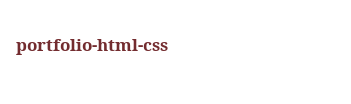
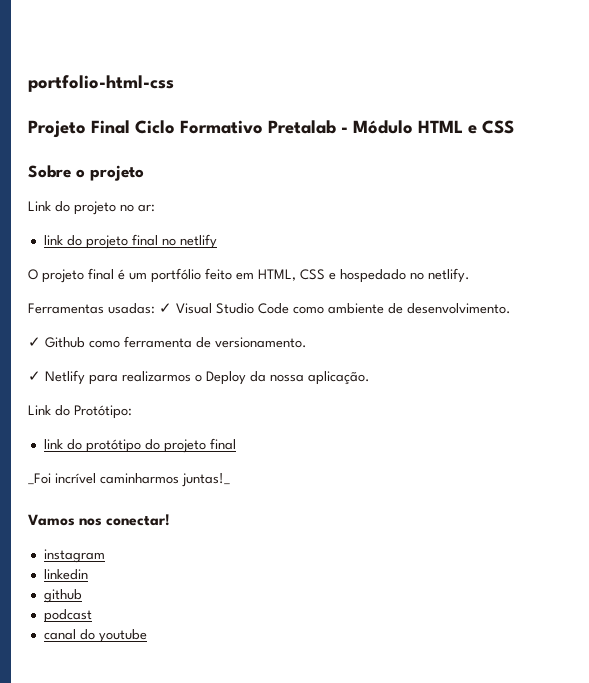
+ Projeto Final Ciclo Formativo Pretalab - Módulo HTML e CSS
+ Sobre o projeto
+ Link do projeto no ar:
+ link do projeto final no netlify
+ O projeto final é um portfólio feito em HTML, CSS e hospedado no netlify.
+ Ferramentas usadas: ✓ Visual Studio Code como ambiente de desenvolvimento.
+ ✓ Github como ferramenta de versionamento.
+ ✓ Netlify para realizarmos o Deploy da nossa aplicação.
+ Link do Protótipo:
+ link do protótipo do projeto final
+ _Foi incrível caminharmos juntas!_
+ Vamos nos conectar!
+ instagram
+ linkedin
+ github
+ podcast
+ canal do youtube

